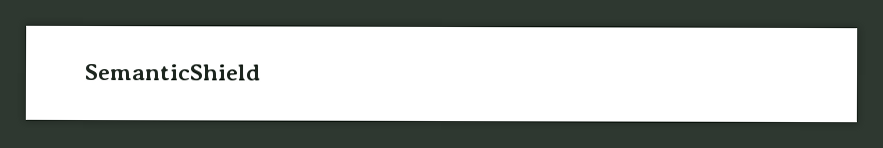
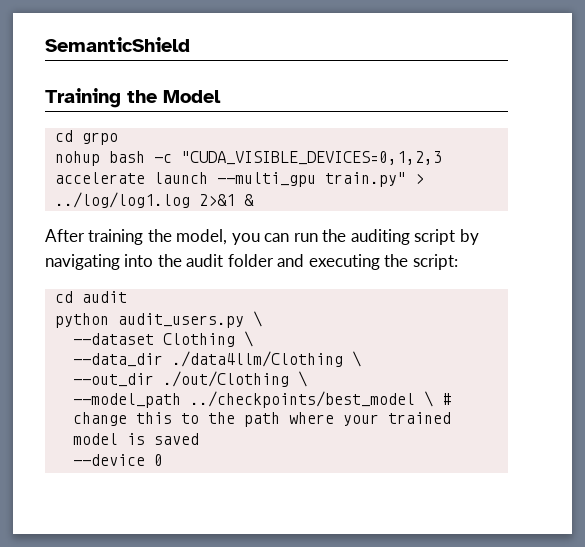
+ Training the Model
+ cd grpo
+ nohup bash -c "CUDA_VISIBLE_DEVICES=0,1,2,3 accelerate launch --multi_gpu train.py" > ../log/log1.log 2>&1 &
+ After training the model, you can run the auditing script by navigating into the audit folder and executing the script:
+ cd audit
+ python audit_users.py \
+ --dataset Clothing \
+ --data_dir ./data4llm/Clothing \
+ --out_dir ./out/Clothing \
+ --model_path ../checkpoints/best_model \ # change this to the path where your trained model is saved
+ --device 0

